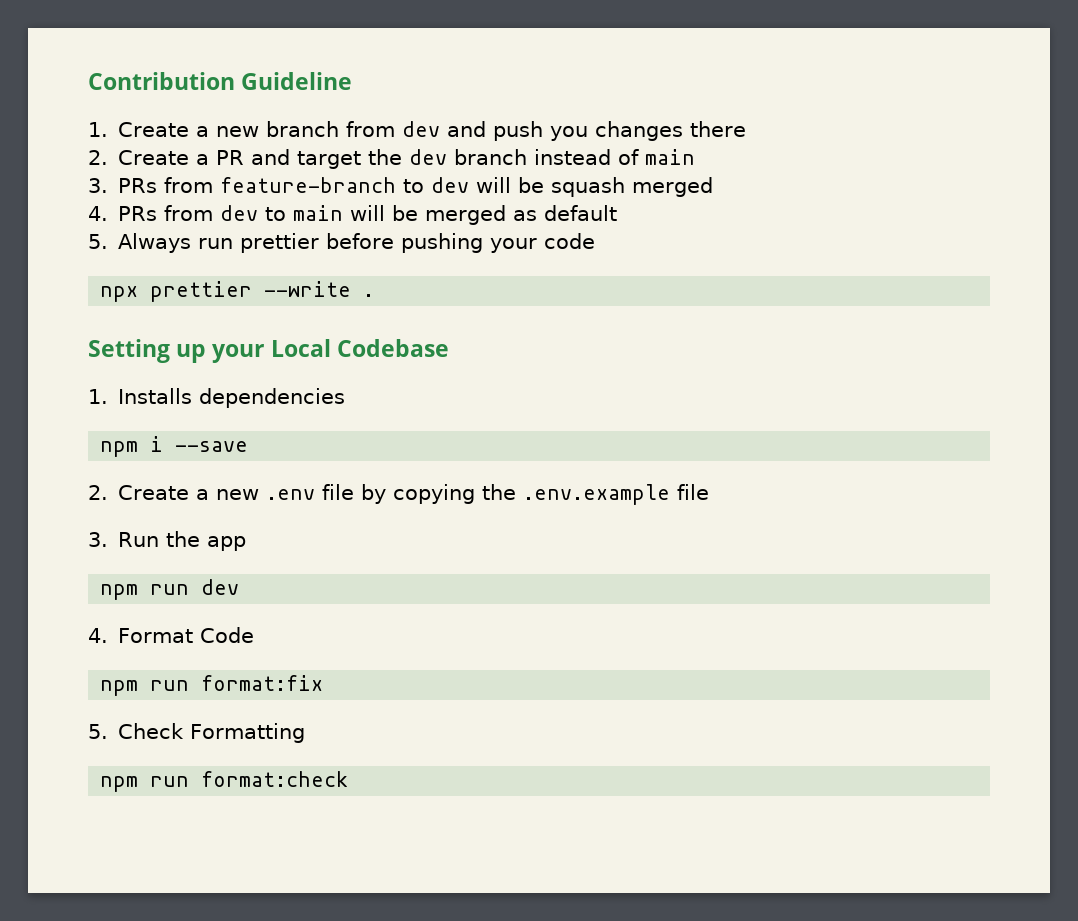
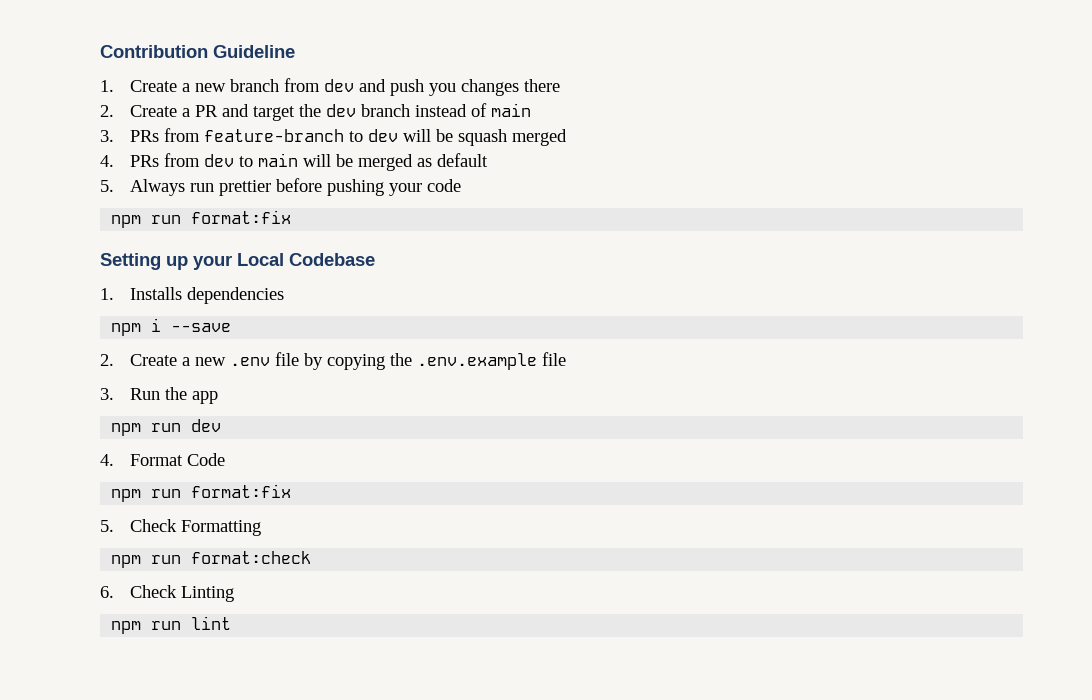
  5. Always run prettier before pushing your code
- npx prettier --write .
+ npm run format:fix
+ 6. Check Linting
+ npm run lint

